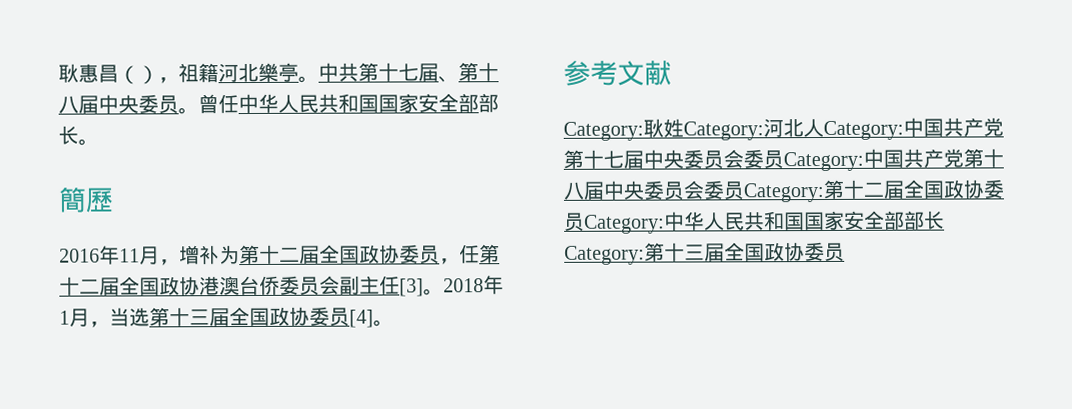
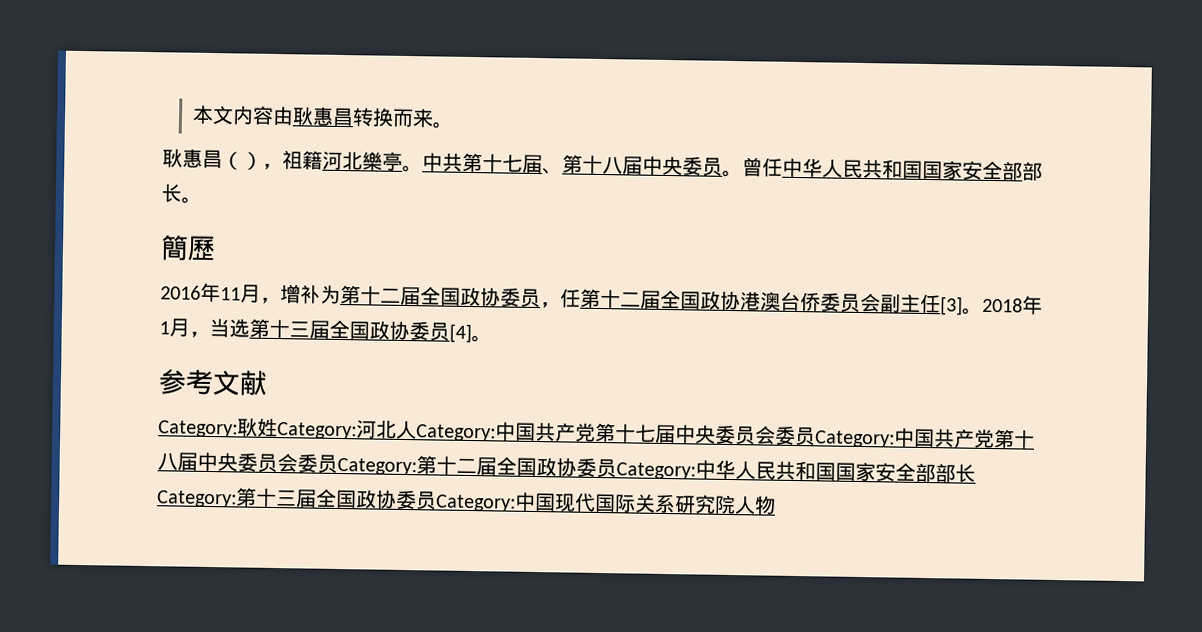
+ 本文内容由耿惠昌转换而来。
- Category:耿姓Category:河北人Category:中国共产党第十七届中央委员会委员Category:中国共产党第十八届中央委员会委员Category:第十二届全国政协委员Category:中华人民共和国国家安全部部长Category:第十三届全国政协委员
+ Category:耿姓Category:河北人Category:中国共产党第十七届中央委员会委员Category:中国共产党第十八届中央委员会委员Category:第十二届全国政协委员Category:中华人民共和国国家安全部部长Category:第十三届全国政协委员Category:中国现代国际关系研究院人物

